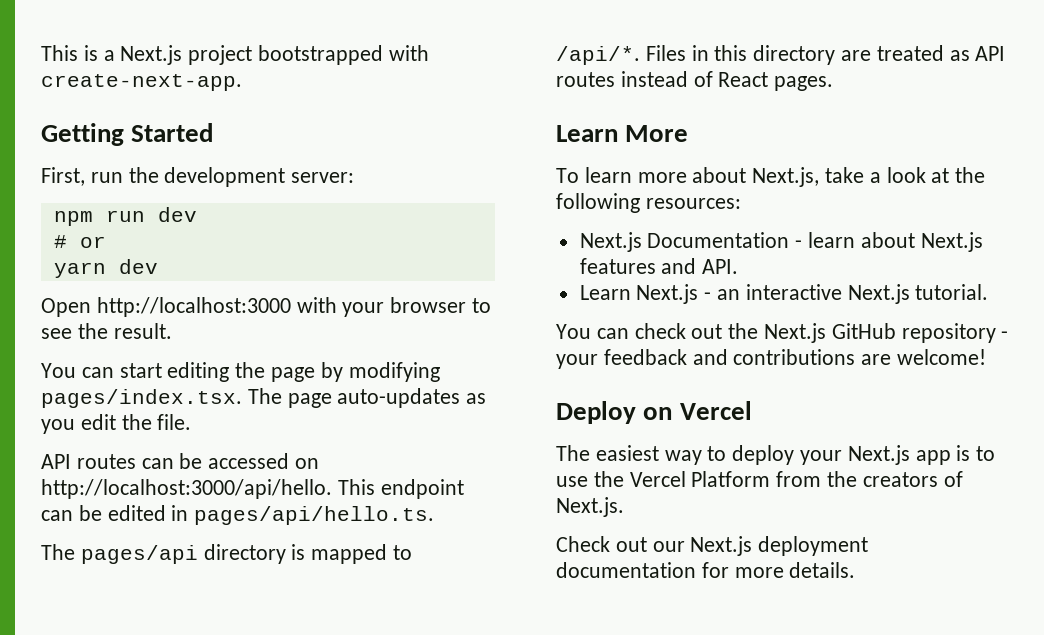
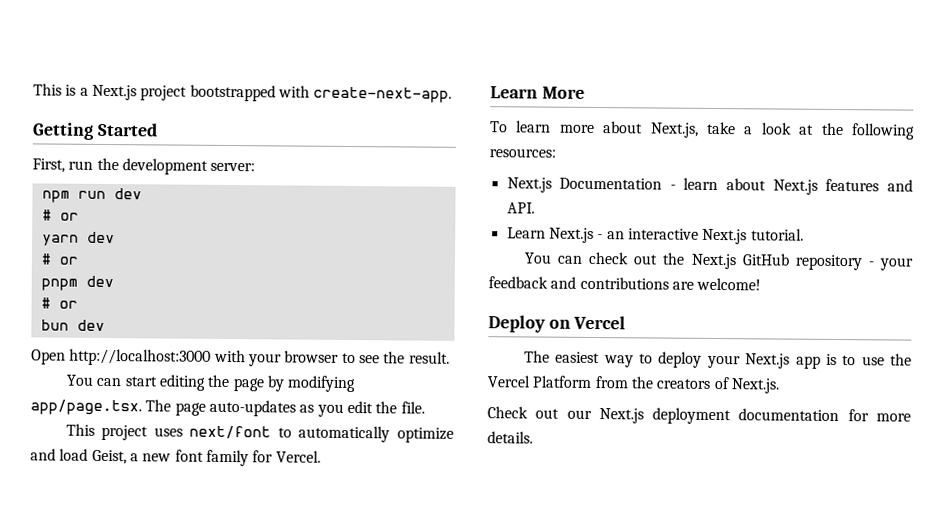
  yarn dev
+ # or
+ pnpm dev
+ # or
+ bun dev
- You can start editing the page by modifying pages/index.tsx. The page auto-updates as you edit the file.
+ You can start editing the page by modifying app/page.tsx. The page auto-updates as you edit the file.
- API routes can be accessed on http://localhost:3000/api/hello. This endpoint can be edited in pages/api/hello.ts.
- The pages/api directory is mapped to /api/*. Files in this directory are treated as API routes instead of React pages.
+ This project uses next/font to automatically optimize and load Geist, a new font family for Vercel.

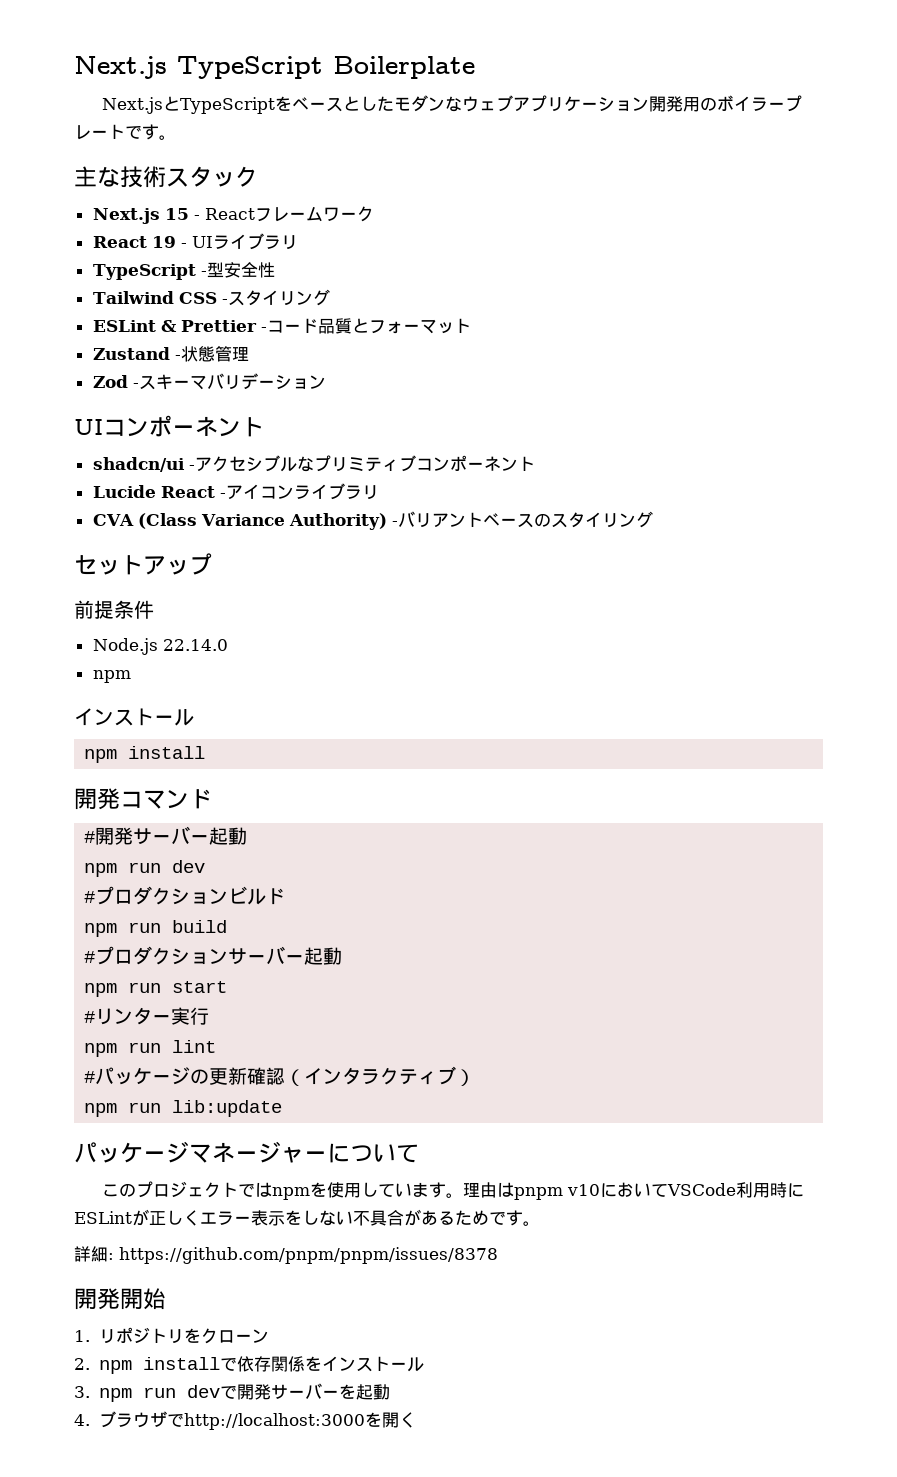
- This is a Next.js project bootstrapped with create-next-app.
- Getting Started
- First, run the development server:
+ Next.js TypeScript Boilerplate
+ Next.jsとTypeScriptをベースとしたモダンなウェブアプリケーション開発用のボイラープレートです。
+ 主な技術スタック
+ Next.js 15 - Reactフレームワーク
+ React 19 - UIライブラリ
+ TypeScript -型安全性
+ Tailwind CSS -スタイリング
+ ESLint & Prettier -コード品質とフォーマット
+ Zustand -状態管理
+ Zod -スキーマバリデーション
+ UIコンポーネント
+ shadcn/ui -アクセシブルなプリミティブコンポーネント
+ Lucide React -アイコンライブラリ
+ CVA (Class Variance Authority) -バリアントベースのスタイリング
+ セットアップ
+ 前提条件
+ Node.js 22.14.0
+ npm
+ インストール
+ npm install
+ 開発コマンド
+ #開発サーバー起動
  npm run dev
- # or
- yarn dev
- # or
- pnpm dev
- # or
- bun dev
- Open http://localhost:3000 with your browser to see the result.
- You can start editing the page by modifying app/page.tsx. The page auto-updates as you edit the file.
- This project uses next/font to automatically optimize and load Geist, a new font family for Vercel.
- Learn More
- To learn more about Next.js, take a look at the following resources:
- Next.js Documentation - learn about Next.js features and API.
- Learn Next.js - an interactive Next.js tutorial.
- You can check out the Next.js GitHub repository - your feedback and contributions are welcome!
- Deploy on Vercel
- The easiest way to deploy your Next.js app is to use the Vercel Platform from the creators of Next.js.
- Check out our Next.js deployment documentation for more details.
+ #プロダクションビルド
+ npm run build
+ #プロダクションサーバー起動
+ npm run start
+ #リンター実行
+ npm run lint
+ #パッケージの更新確認（インタラクティブ）
+ npm run lib:update
+ パッケージマネージャーについて
+ このプロジェクトではnpmを使用しています。理由はpnpm v10においてVSCode利用時にESLintが正しくエラー表示をしない不具合があるためです。
+ 詳細: https://github.com/pnpm/pnpm/issues/8378
+ 開発開始
+ 1.リポジトリをクローン
+ 2. npm installで依存関係をインストール
+ 3. npm run devで開発サーバーを起動
+ 4.ブラウザでhttp://localhost:3000を開く

